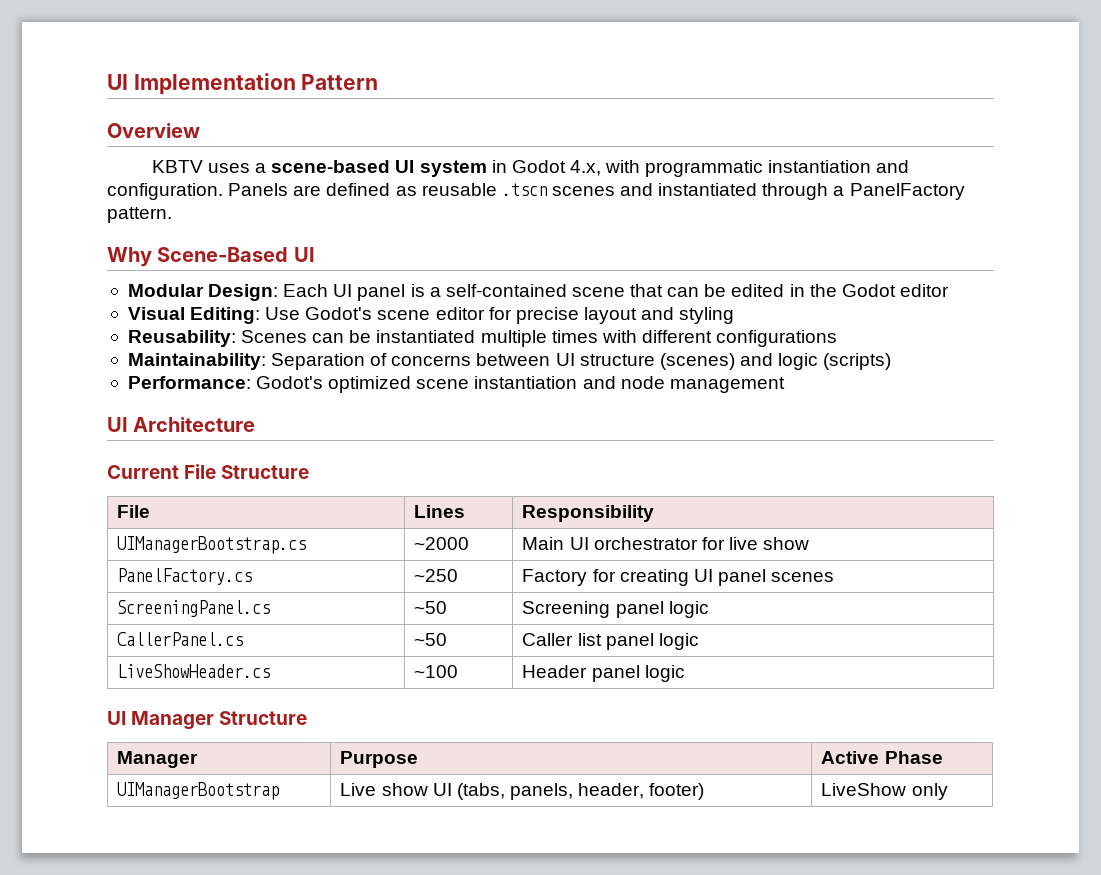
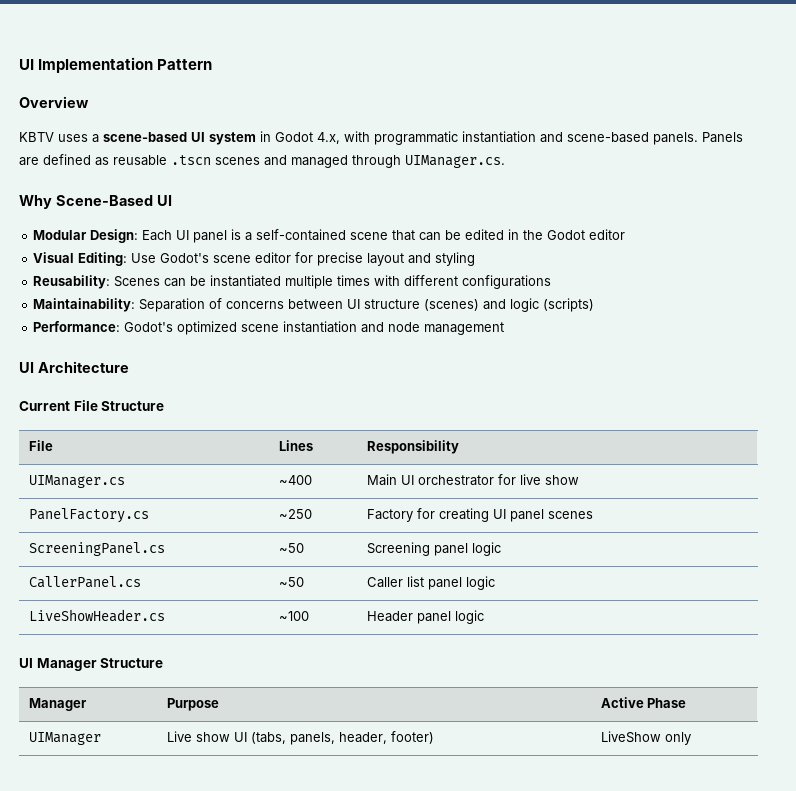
- KBTV uses a scene-based UI system in Godot 4.x, with programmatic instantiation and configuration.
+ KBTV uses a scene-based UI system in Godot 4.x, with programmatic instantiation and scene-based panels.
- Panels are defined as reusable .tscn scenes and instantiated through a PanelFactory pattern.
+ Panels are defined as reusable .tscn scenes and managed through UIManager.cs.
- UIManagerBootstrap.cs | ~2000 | Main UI orchestrator for live show
+ UIManager.cs | ~400 | Main UI orchestrator for live show
- UIManagerBootstrap | Live show UI (tabs, panels, header, footer) | LiveShow only
+ UIManager | Live show UI (tabs, panels, header, footer) | LiveShow only

